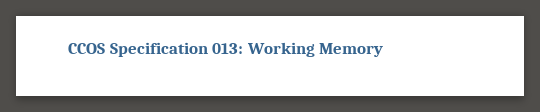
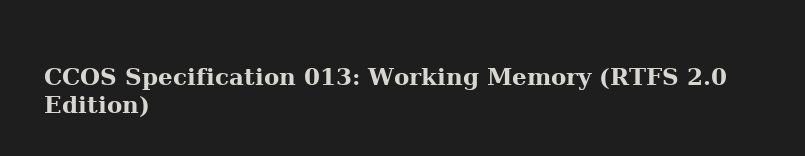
- CCOS Specification 013: Working Memory
+ CCOS Specification 013: Working Memory (RTFS 2.0 Edition)

